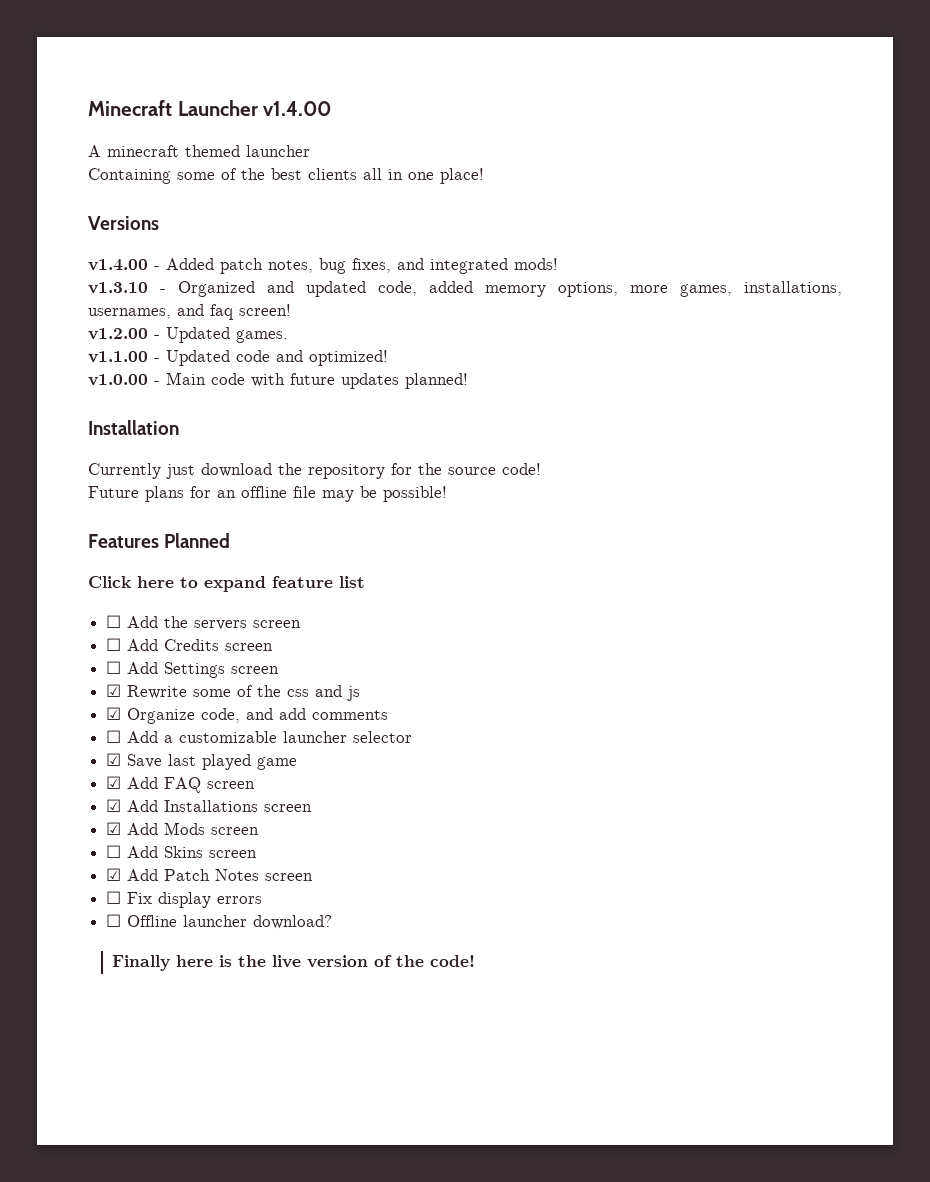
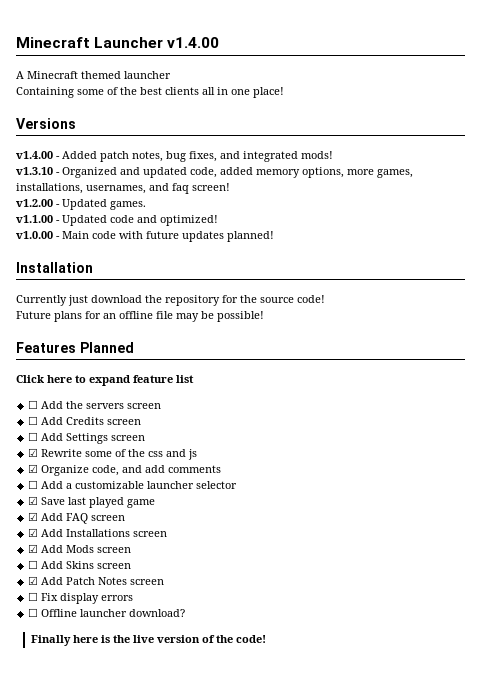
- A minecraft themed launcher
+ A Minecraft themed launcher

